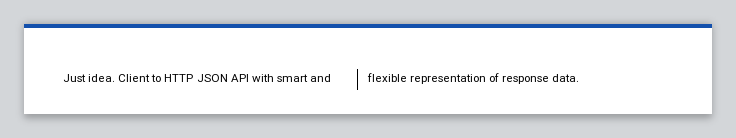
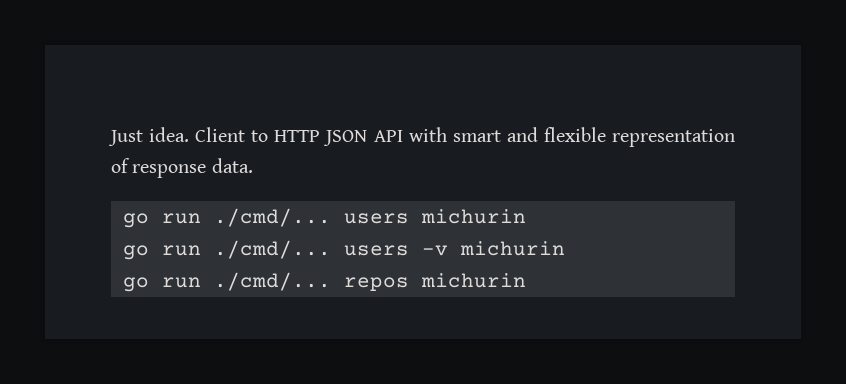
+ go run ./cmd/... users michurin
+ go run ./cmd/... users -v michurin
+ go run ./cmd/... repos michurin

